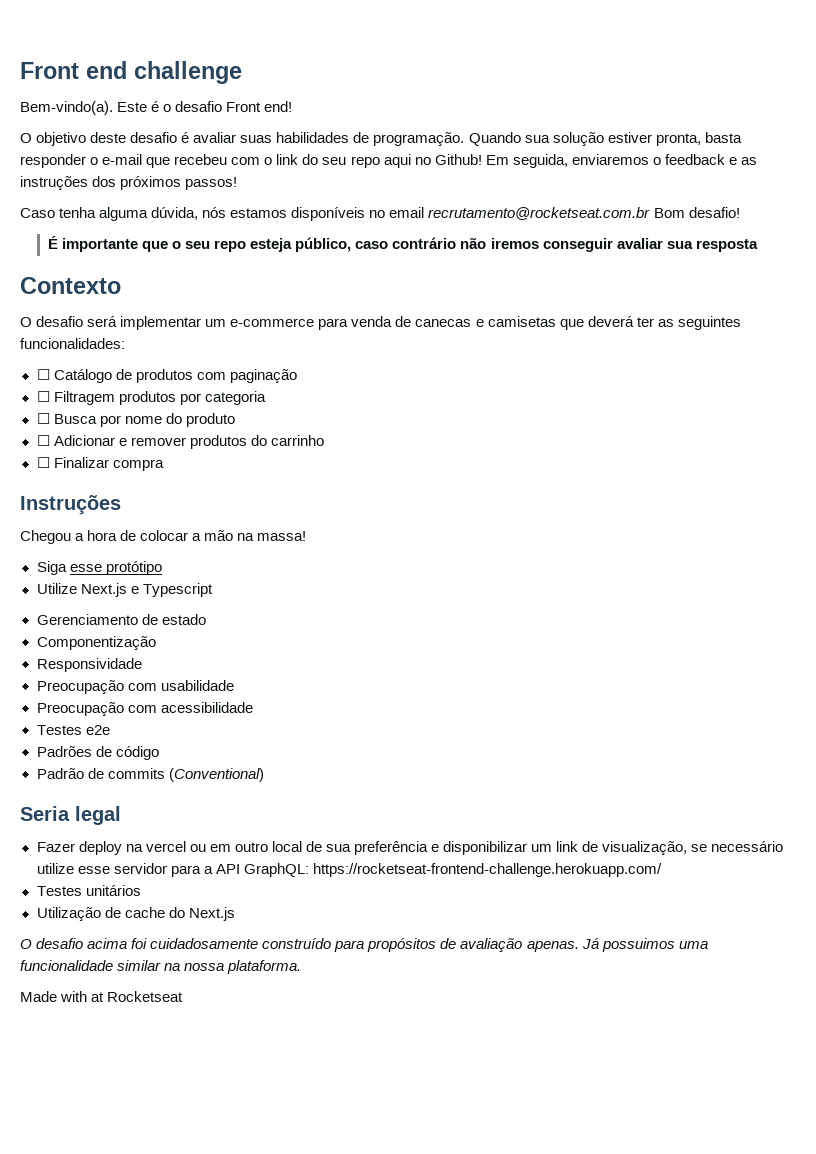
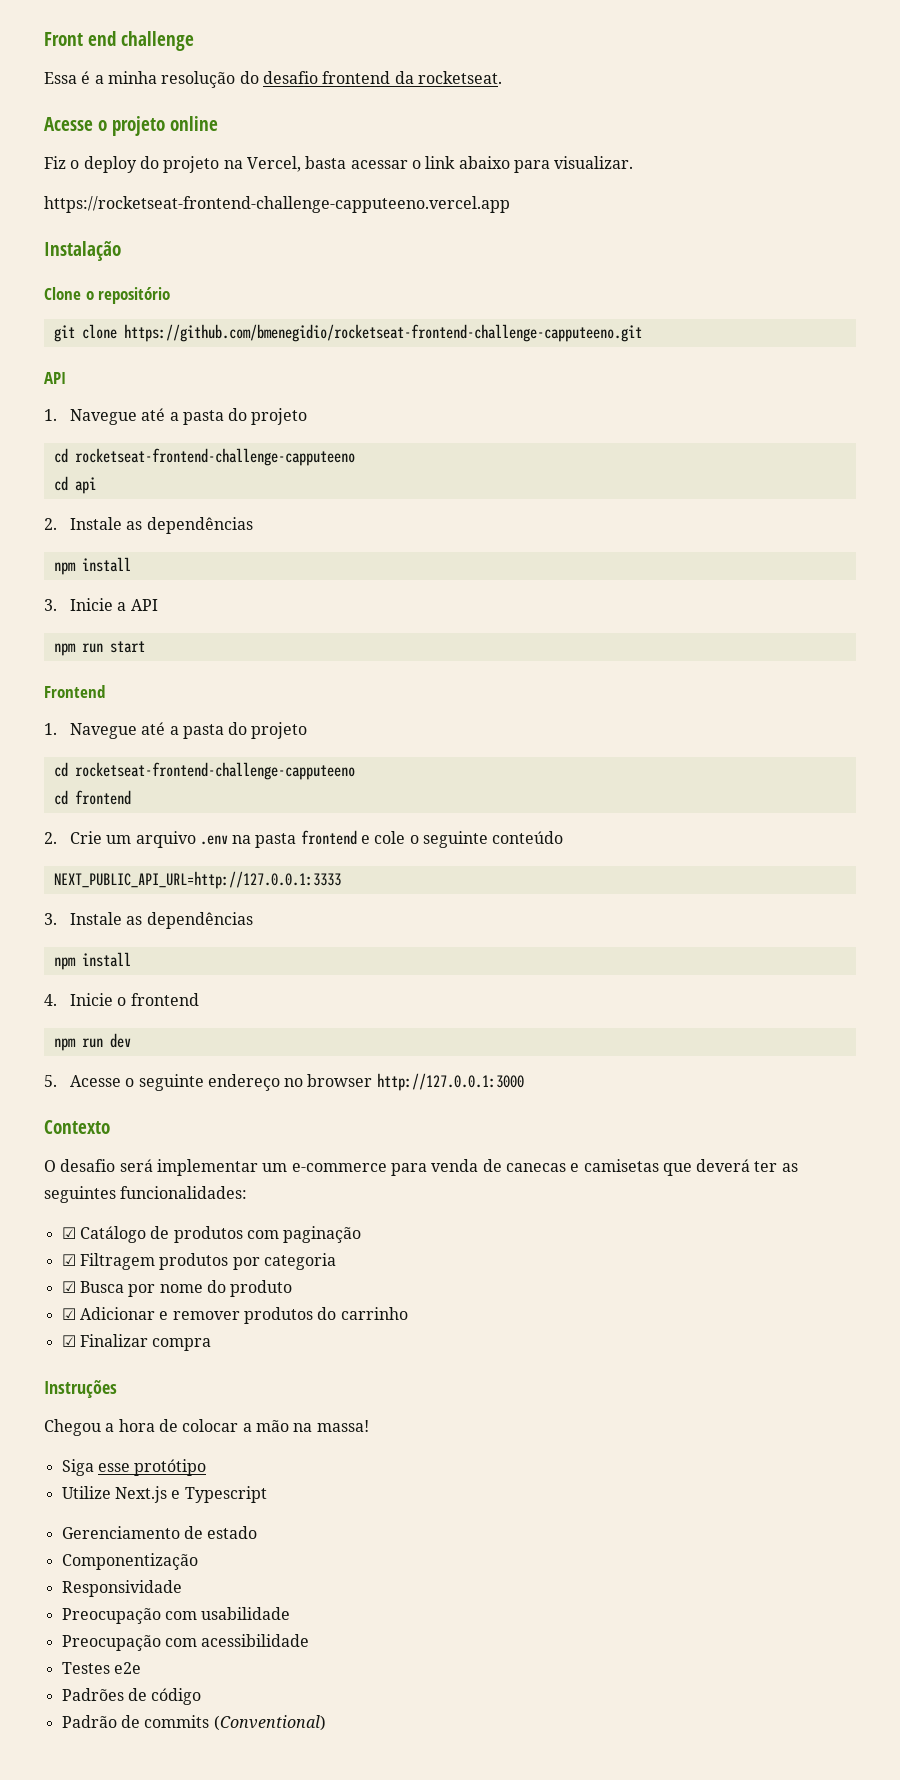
- Bem-vindo(a). Este é o desafio Front end!
- O objetivo deste desafio é avaliar suas habilidades de programação. Quando sua solução estiver pronta, basta responder o e-mail que recebeu com o link do seu repo aqui no Github! Em seguida, enviaremos o feedback e as instruções dos próximos passos!
- Caso tenha alguma dúvida, nós estamos disponíveis no email recrutamento@rocketseat.com.br Bom desafio!
- É importante que o seu repo esteja público, caso contrário não iremos conseguir avaliar sua resposta
+ Essa é a minha resolução do desafio frontend da rocketseat.
+ Acesse o projeto online
+ Fiz o deploy do projeto na Vercel, basta acessar o link abaixo para visualizar.
+ https://rocketseat-frontend-challenge-capputeeno.vercel.app
+ Instalação
+ Clone o repositório
+ git clone https://github.com/bmenegidio/rocketseat-frontend-challenge-capputeeno.git
+ API
+ 1. Navegue até a pasta do projeto
+ cd rocketseat-frontend-challenge-capputeeno
+ cd api
+ 2. Instale as dependências
+ npm install
+ 3. Inicie a API
+ npm run start
+ Frontend
+ 1. Navegue até a pasta do projeto
+ cd rocketseat-frontend-challenge-capputeeno
+ cd frontend
+ 2. Crie um arquivo .env na pasta frontend e cole o seguinte conteúdo
+ NEXT_PUBLIC_API_URL=http://127.0.0.1:3333
+ 3. Instale as dependências
+ npm install
+ 4. Inicie o frontend
+ npm run dev
+ 5. Acesse o seguinte endereço no browser http://127.0.0.1:3000
- ☐ Catálogo de produtos com paginação
+ ☑ Catálogo de produtos com paginação
- ☐ Filtragem produtos por categoria
+ ☑ Filtragem produtos por categoria
- ☐ Busca por nome do produto
+ ☑ Busca por nome do produto
- ☐ Adicionar e remover produtos do carrinho
+ ☑ Adicionar e remover produtos do carrinho
- ☐ Finalizar compra
+ ☑ Finalizar compra
- Seria legal
- Fazer deploy na vercel ou em outro local de sua preferência e disponibilizar um link de visualização, se necessário utilize esse servidor para a API GraphQL: https://rocketseat-frontend-challenge.herokuapp.com/
- Testes unitários
- Utilização de cache do Next.js
- O desafio acima foi cuidadosamente construído para propósitos de avaliação apenas. Já possuimos uma funcionalidade similar na nossa plataforma.
- Made with at Rocketseat

